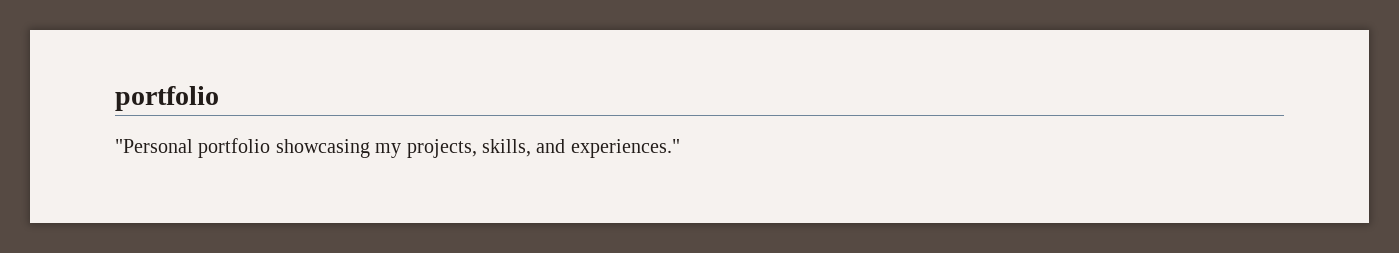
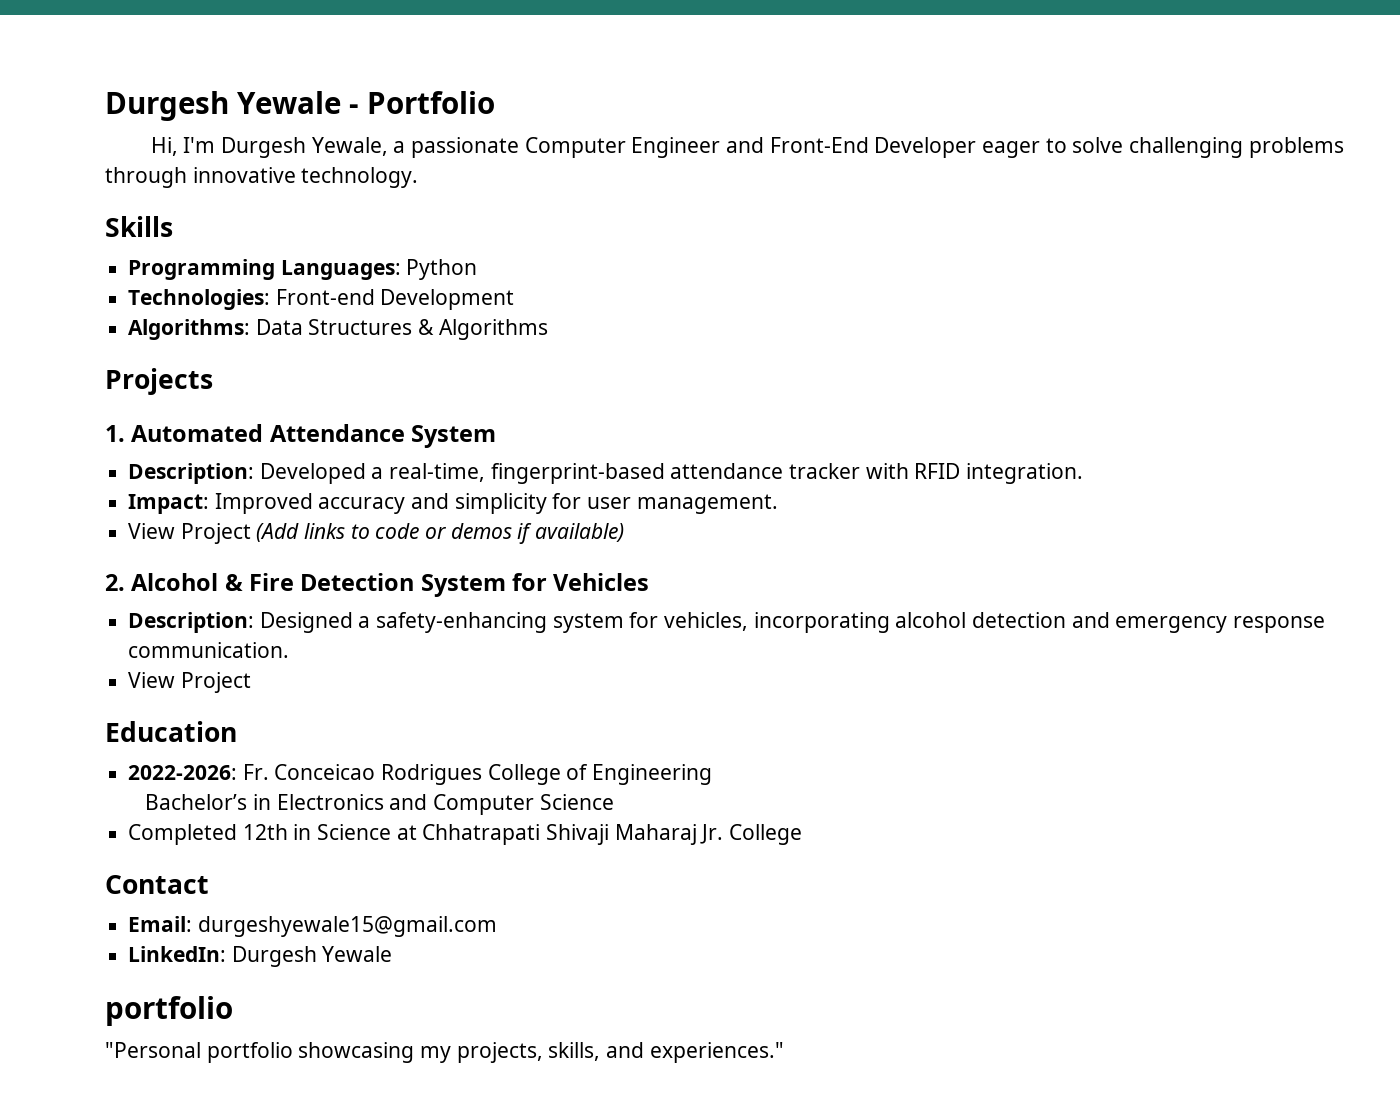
+ Durgesh Yewale - Portfolio
+ Hi, I'm Durgesh Yewale, a passionate Computer Engineer and Front-End Developer eager to solve challenging problems through innovative technology.
+ Skills
+ Programming Languages: Python
+ Technologies: Front-end Development
+ Algorithms: Data Structures & Algorithms
+ Projects
+ 1. Automated Attendance System
+ Description: Developed a real-time, fingerprint-based attendance tracker with RFID integration.
+ Impact: Improved accuracy and simplicity for user management.
+ View Project (Add links to code or demos if available)
+ 2. Alcohol & Fire Detection System for Vehicles
+ Description: Designed a safety-enhancing system for vehicles, incorporating alcohol detection and emergency response communication.
+ View Project
+ Education
+ 2022-2026: Fr. Conceicao Rodrigues College of Engineering
+ Bachelor’s in Electronics and Computer Science
+ Completed 12th in Science at Chhatrapati Shivaji Maharaj Jr. College
+ Contact
+ Email: durgeshyewale15@gmail.com
+ LinkedIn: Durgesh Yewale

